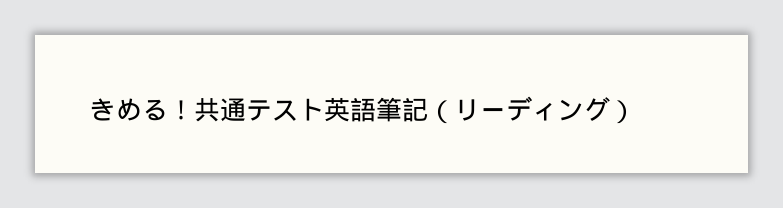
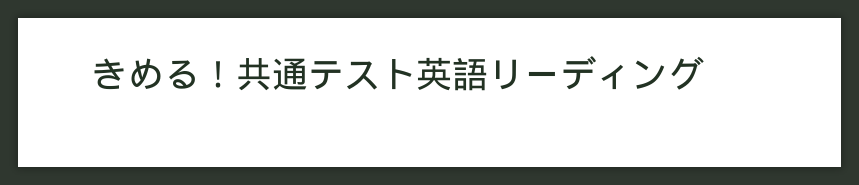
- 共通テスト英語筆記（リーディング）
+ 共通テスト英語リーディング

